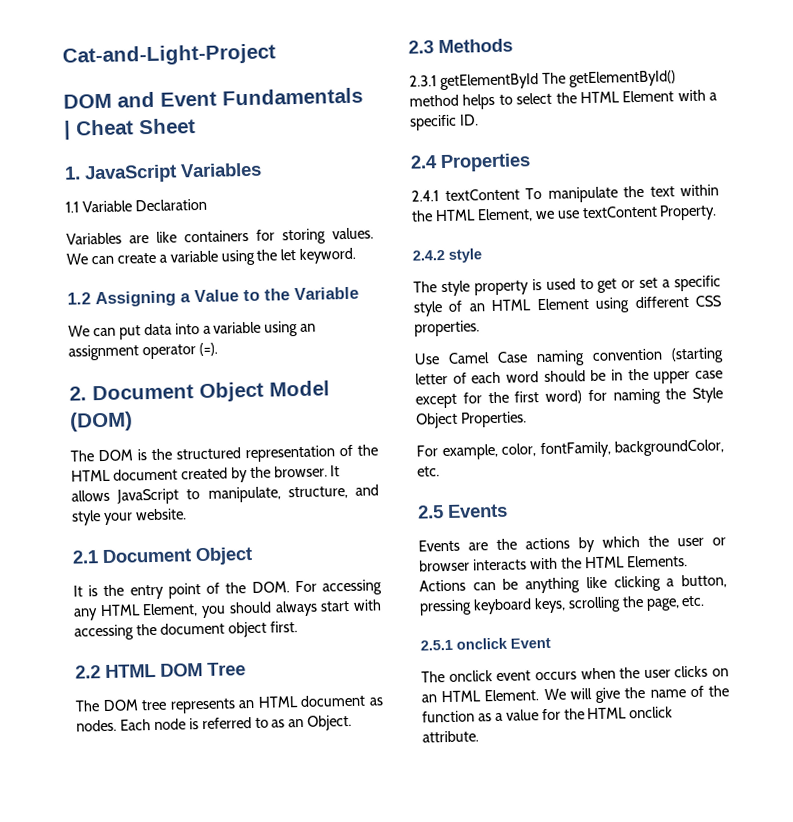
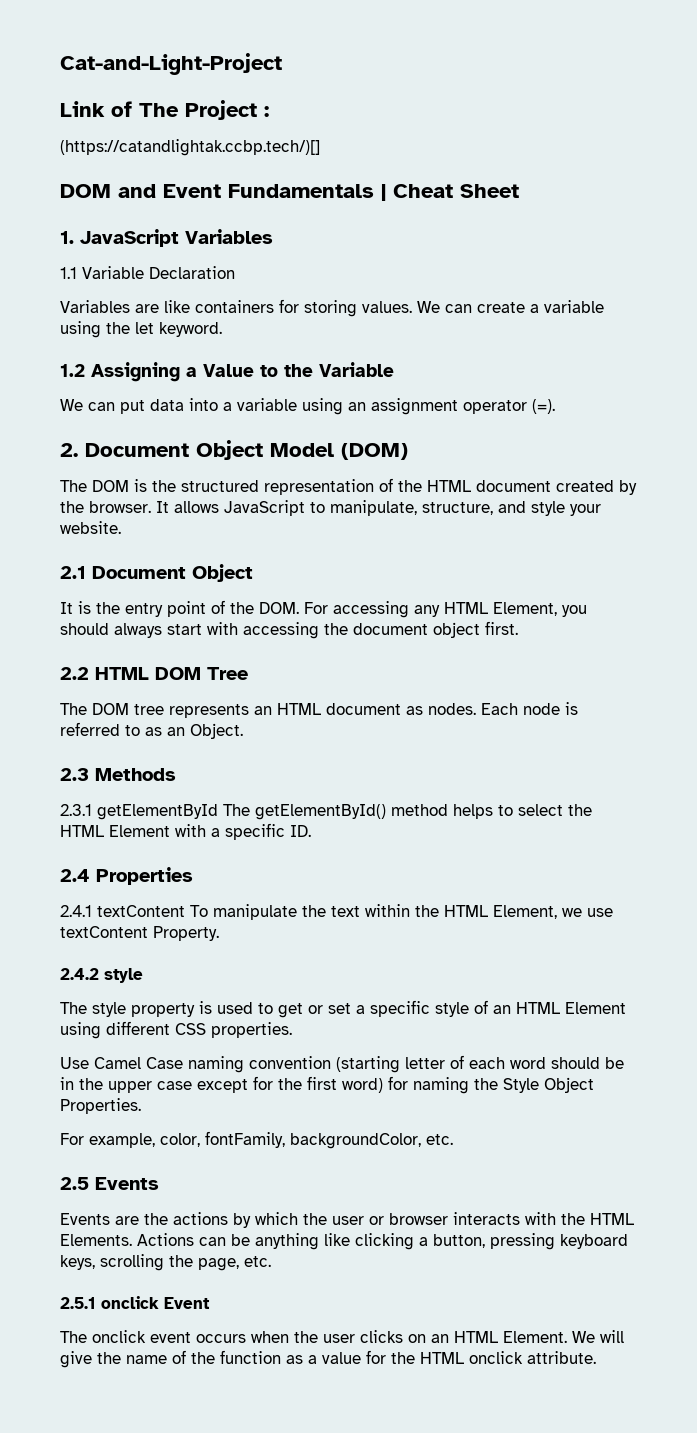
+ Link of The Project :
+ (https://catandlightak.ccbp.tech/)[]

